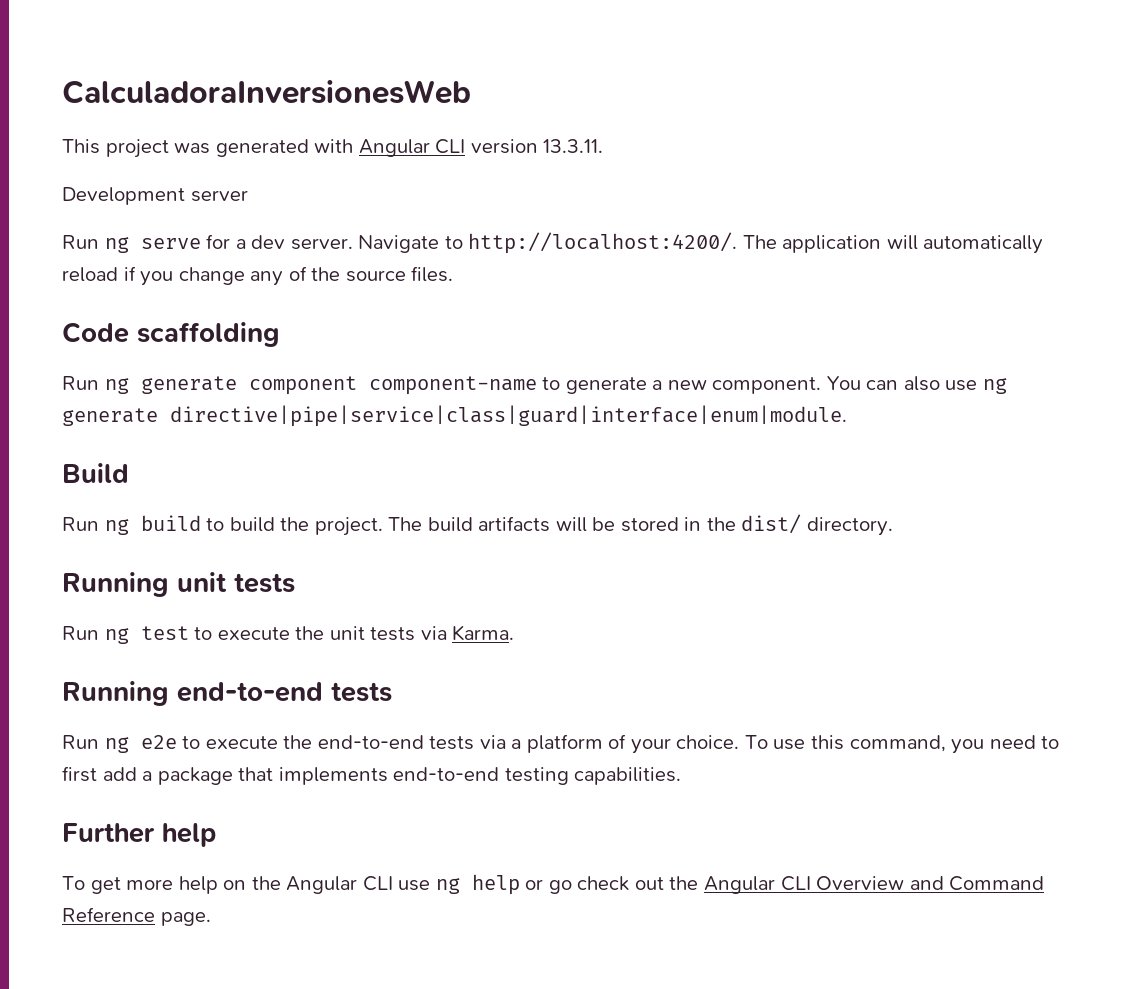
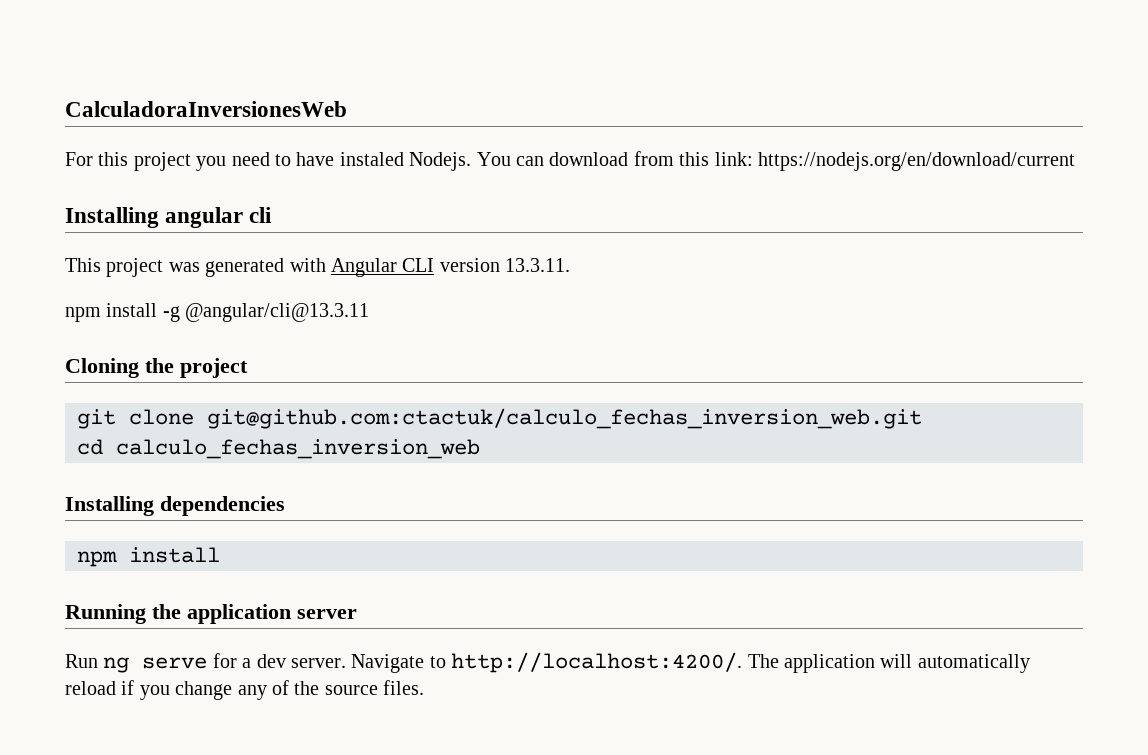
+ For this project you need to have instaled Nodejs. You can download from this link: https://nodejs.org/en/download/current
+ Installing angular cli
- Development server
+ npm install -g @angular/cli@13.3.11
+ Cloning the project
+ git clone git@github.com:ctactuk/calculo_fechas_inversion_web.git
+ cd calculo_fechas_inversion_web
+ Installing dependencies
+ npm install
+ Running the application server
- Code scaffolding
- Run ng generate component component-name to generate a new component. You can also use ng generate directive|pipe|service|class|guard|interface|enum|module.
- Build
- Run ng build to build the project. The build artifacts will be stored in the dist/ directory.
- Running unit tests
- Run ng test to execute the unit tests via Karma.
- Running end-to-end tests
- Run ng e2e to execute the end-to-end tests via a platform of your choice. To use this command, you need to first add a package that implements end-to-end testing capabilities.
- Further help
- To get more help on the Angular CLI use ng help or go check out the Angular CLI Overview and Command Reference page.

